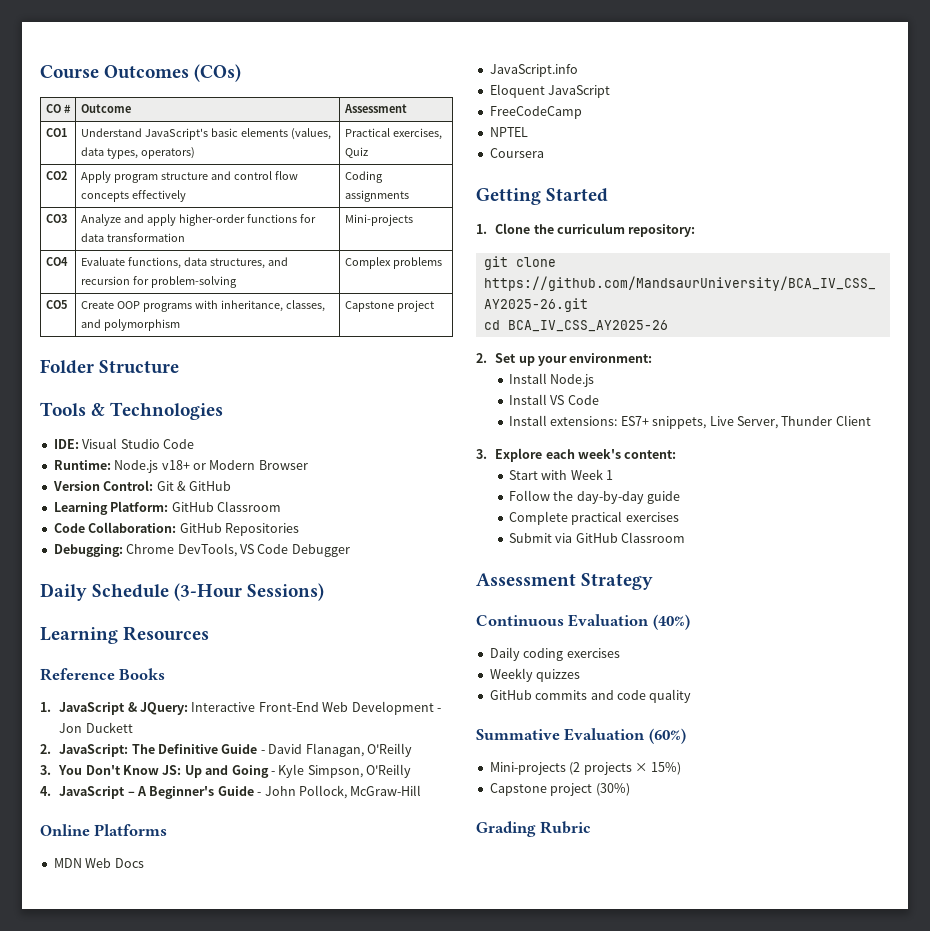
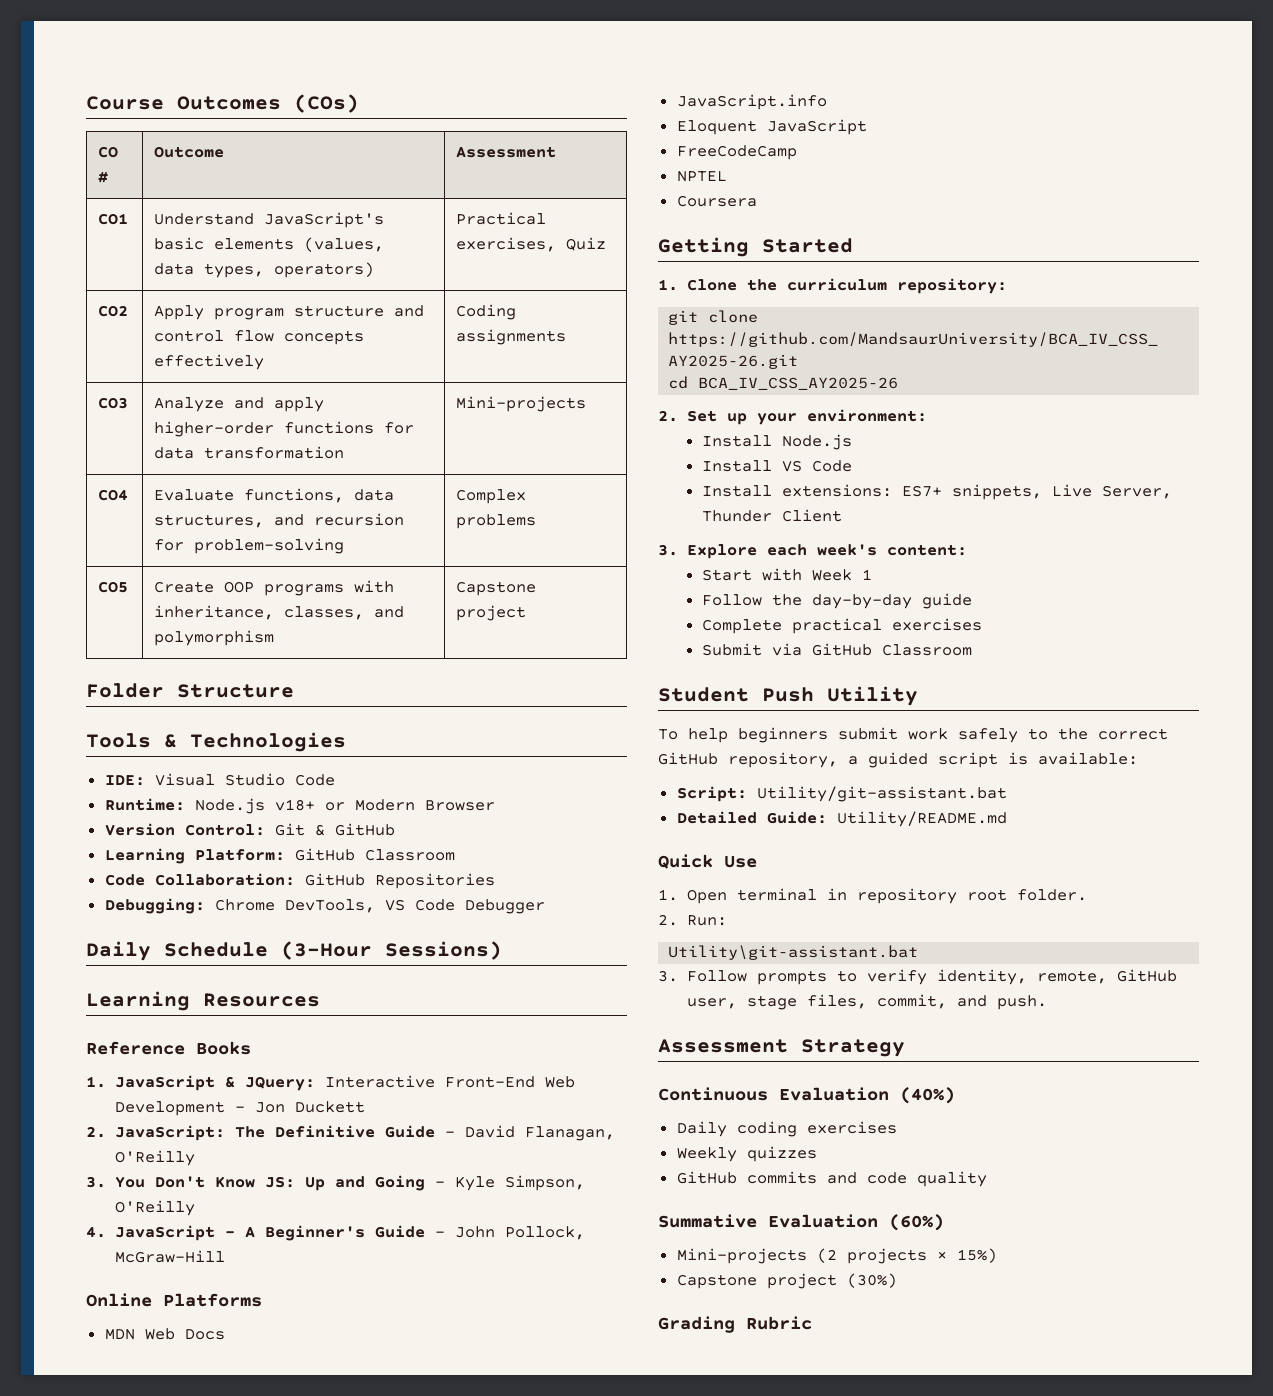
+ Student Push Utility
+ To help beginners submit work safely to the correct GitHub repository, a guided script is available:
+ Script: Utility/git-assistant.bat
+ Detailed Guide: Utility/README.md
+ Quick Use
+ 1. Open terminal in repository root folder.
+ 2. Run:
+ Utility\git-assistant.bat
+ 3. Follow prompts to verify identity, remote, GitHub user, stage files, commit, and push.

